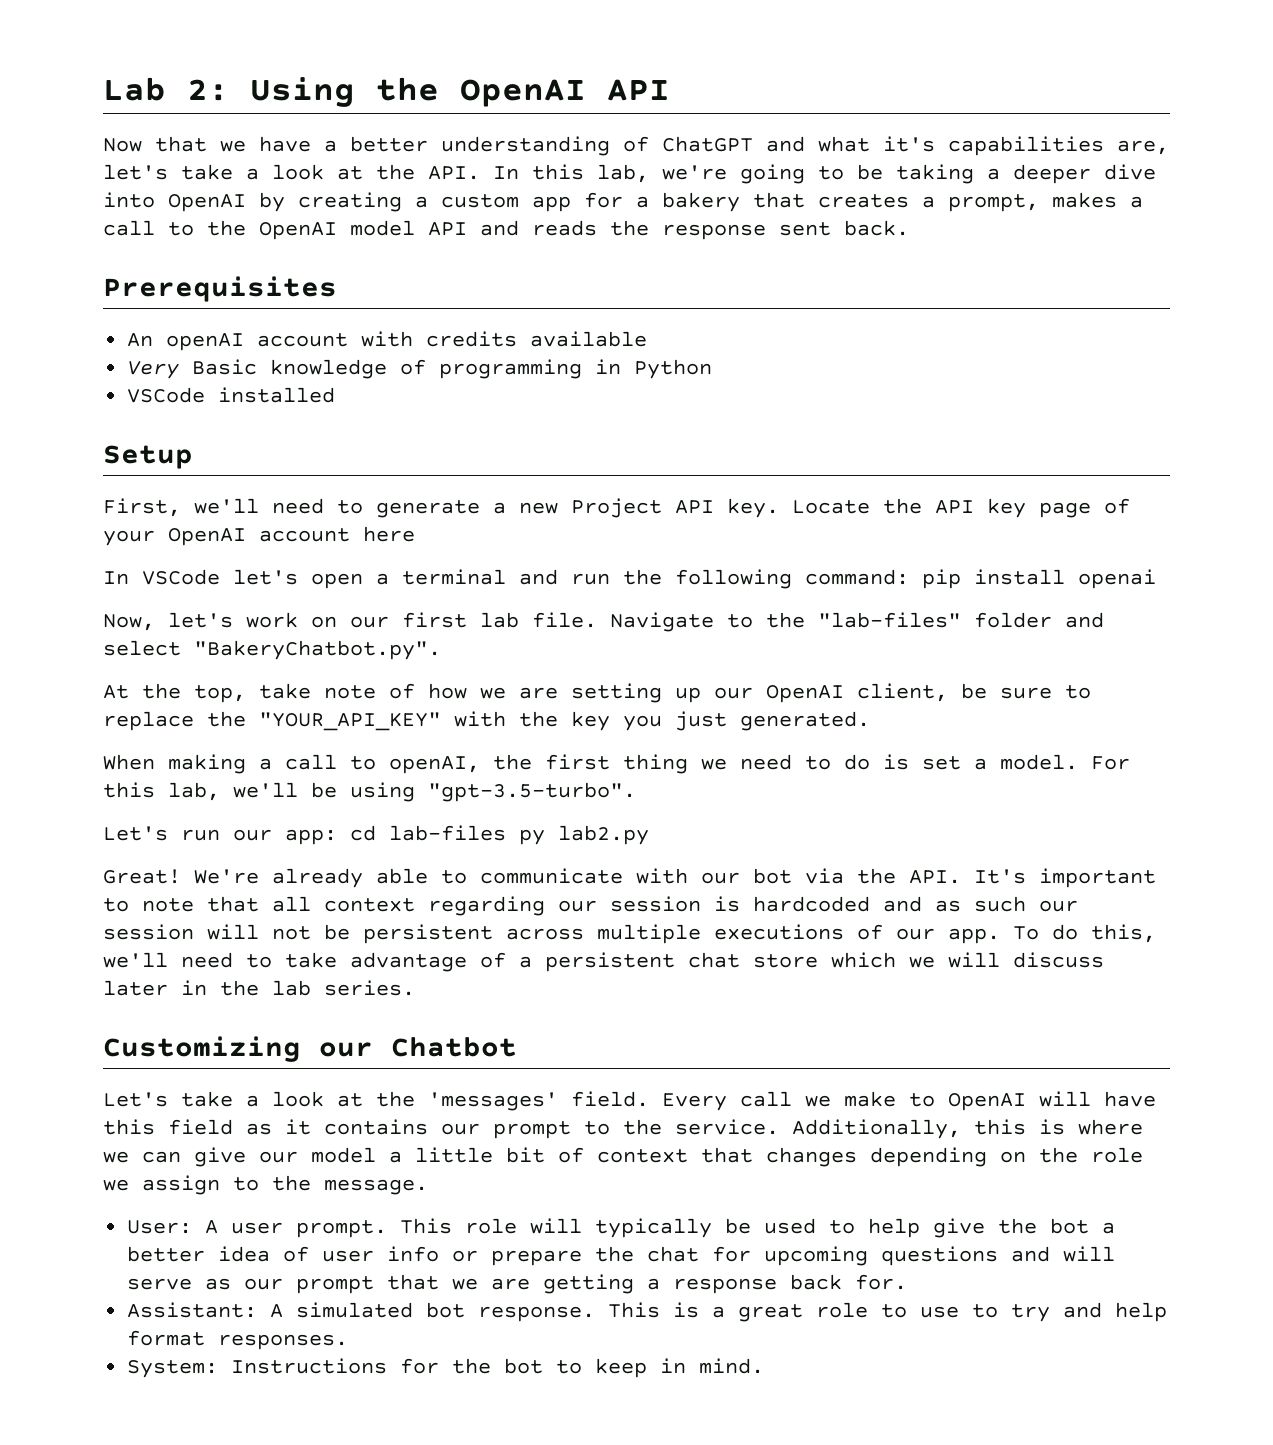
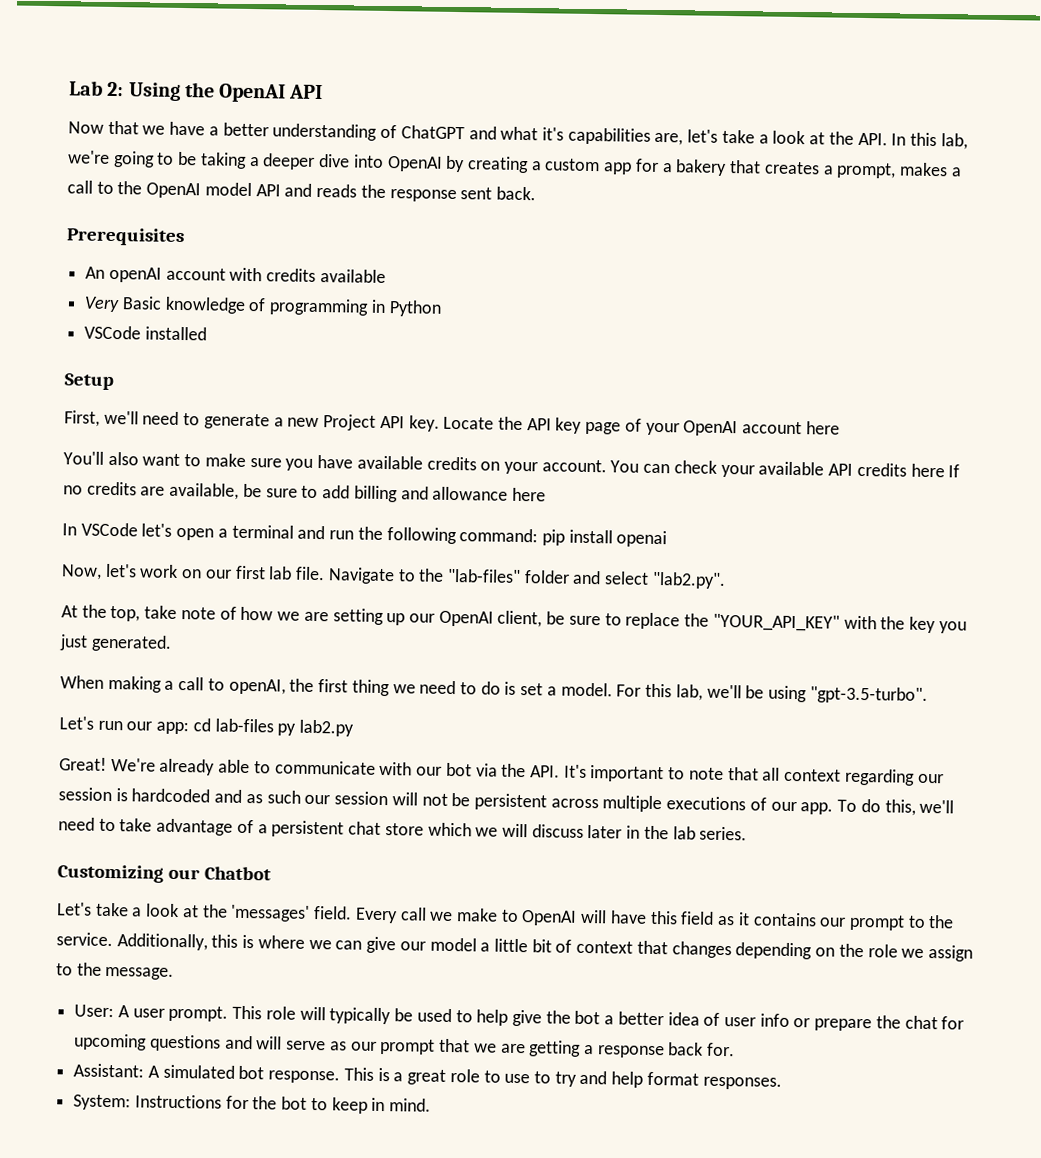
+ You'll also want to make sure you have available credits on your account. You can check your available API credits here If no credits are available, be sure to add billing and allowance here
- Navigate to the "lab-files" folder and select "BakeryChatbot.py".
+ Navigate to the "lab-files" folder and select "lab2.py".

